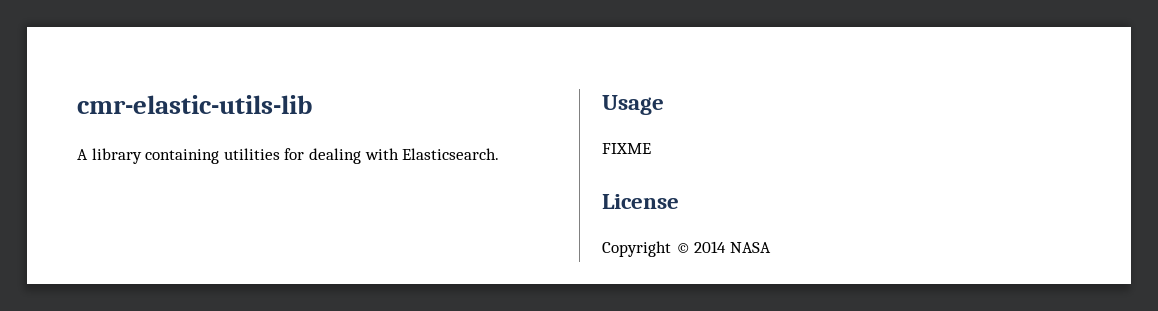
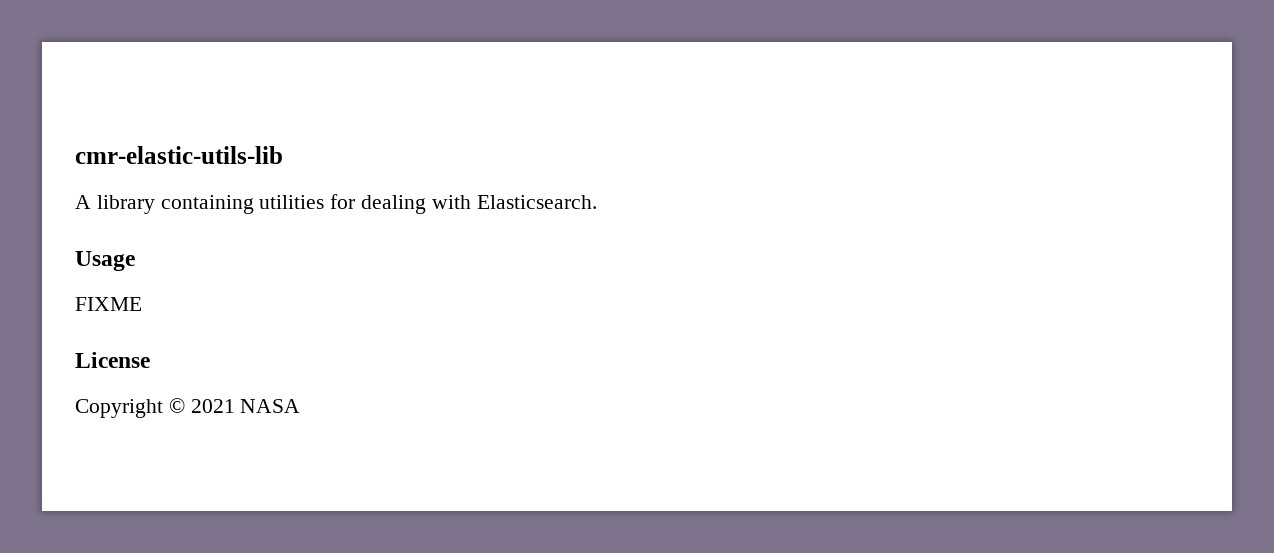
- Copyright © 2014 NASA
+ Copyright © 2021 NASA

